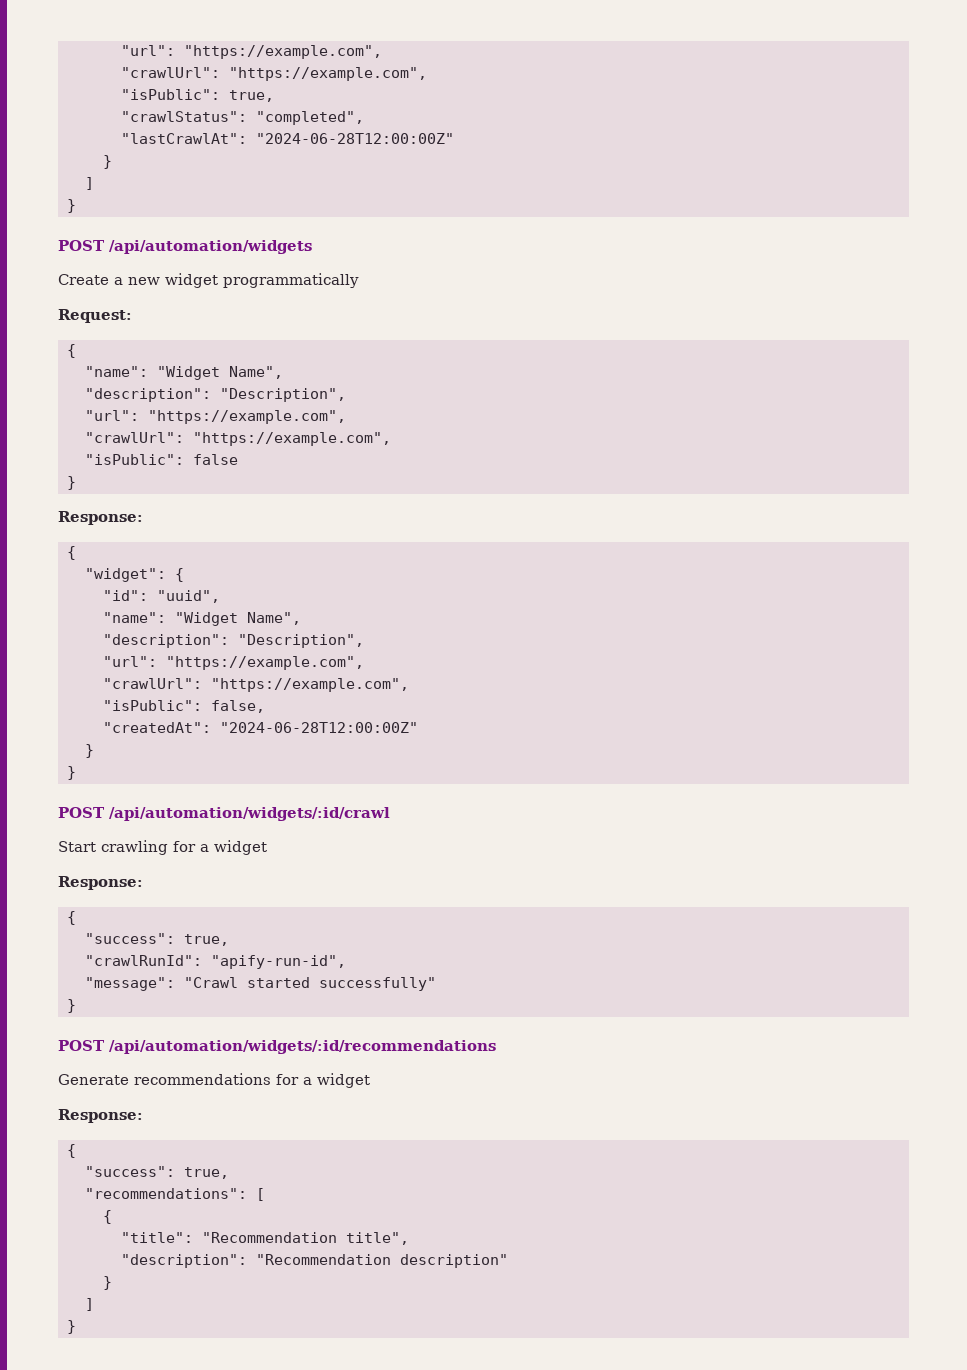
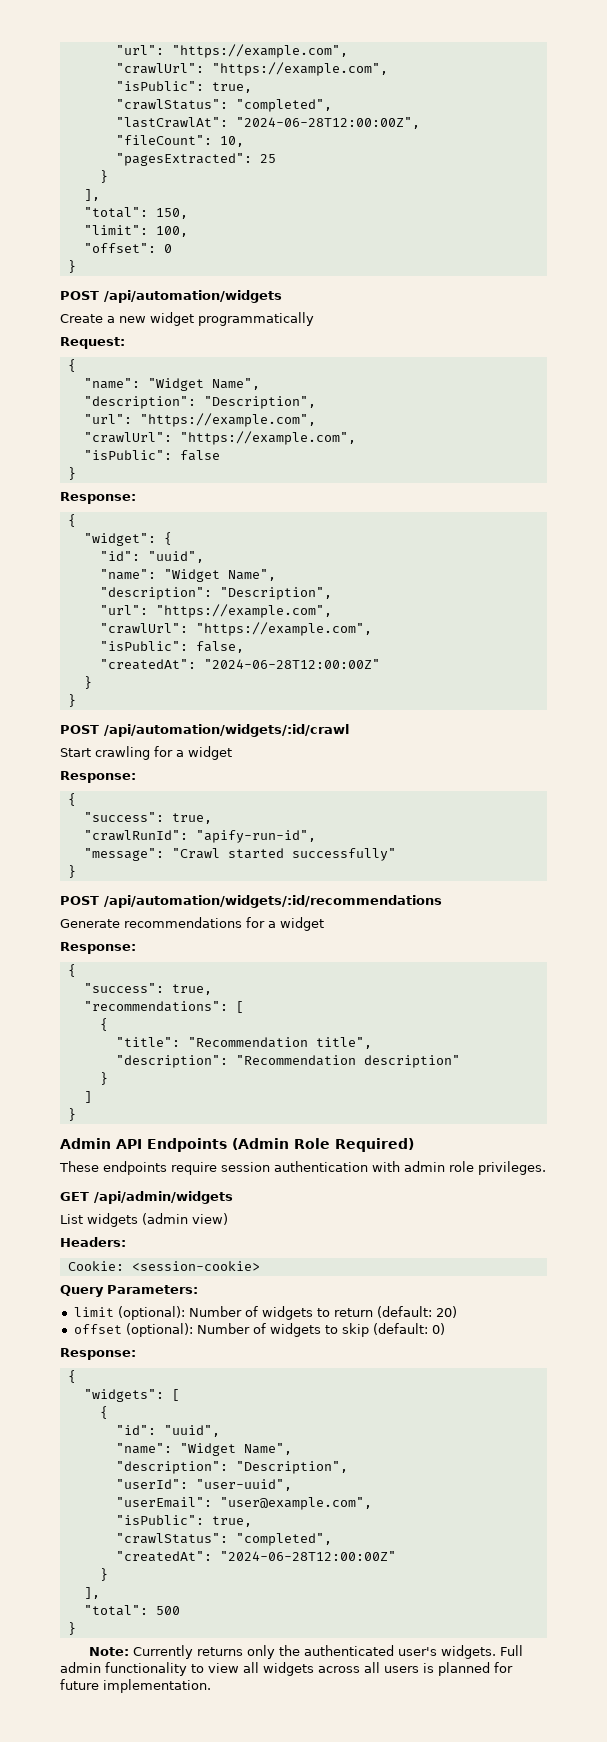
- "lastCrawlAt": "2024-06-28T12:00:00Z"
+ "lastCrawlAt": "2024-06-28T12:00:00Z",
+ "fileCount": 10,
+ "pagesExtracted": 25
  }
- ]
+ ],
+ "total": 150,
+ "limit": 100,
+ "offset": 0
+ Admin API Endpoints (Admin Role Required)
+ These endpoints require session authentication with admin role privileges.
+ GET /api/admin/widgets
+ List widgets (admin view)
+ Headers:
+ Cookie: <session-cookie>
+ Query Parameters:
+ limit (optional): Number of widgets to return (default: 20)
+ offset (optional): Number of widgets to skip (default: 0)
+ Response:
+ {
+ "widgets": [
+ {
+ "id": "uuid",
+ "name": "Widget Name",
+ "description": "Description",
+ "userId": "user-uuid",
+ "userEmail": "user@example.com",
+ "isPublic": true,
+ "crawlStatus": "completed",
+ "createdAt": "2024-06-28T12:00:00Z"
+ }
+ ],
+ "total": 500
+ }
+ Note: Currently returns only the authenticated user's widgets. Full admin functionality to view all widgets across all users is planned for future implementation.

